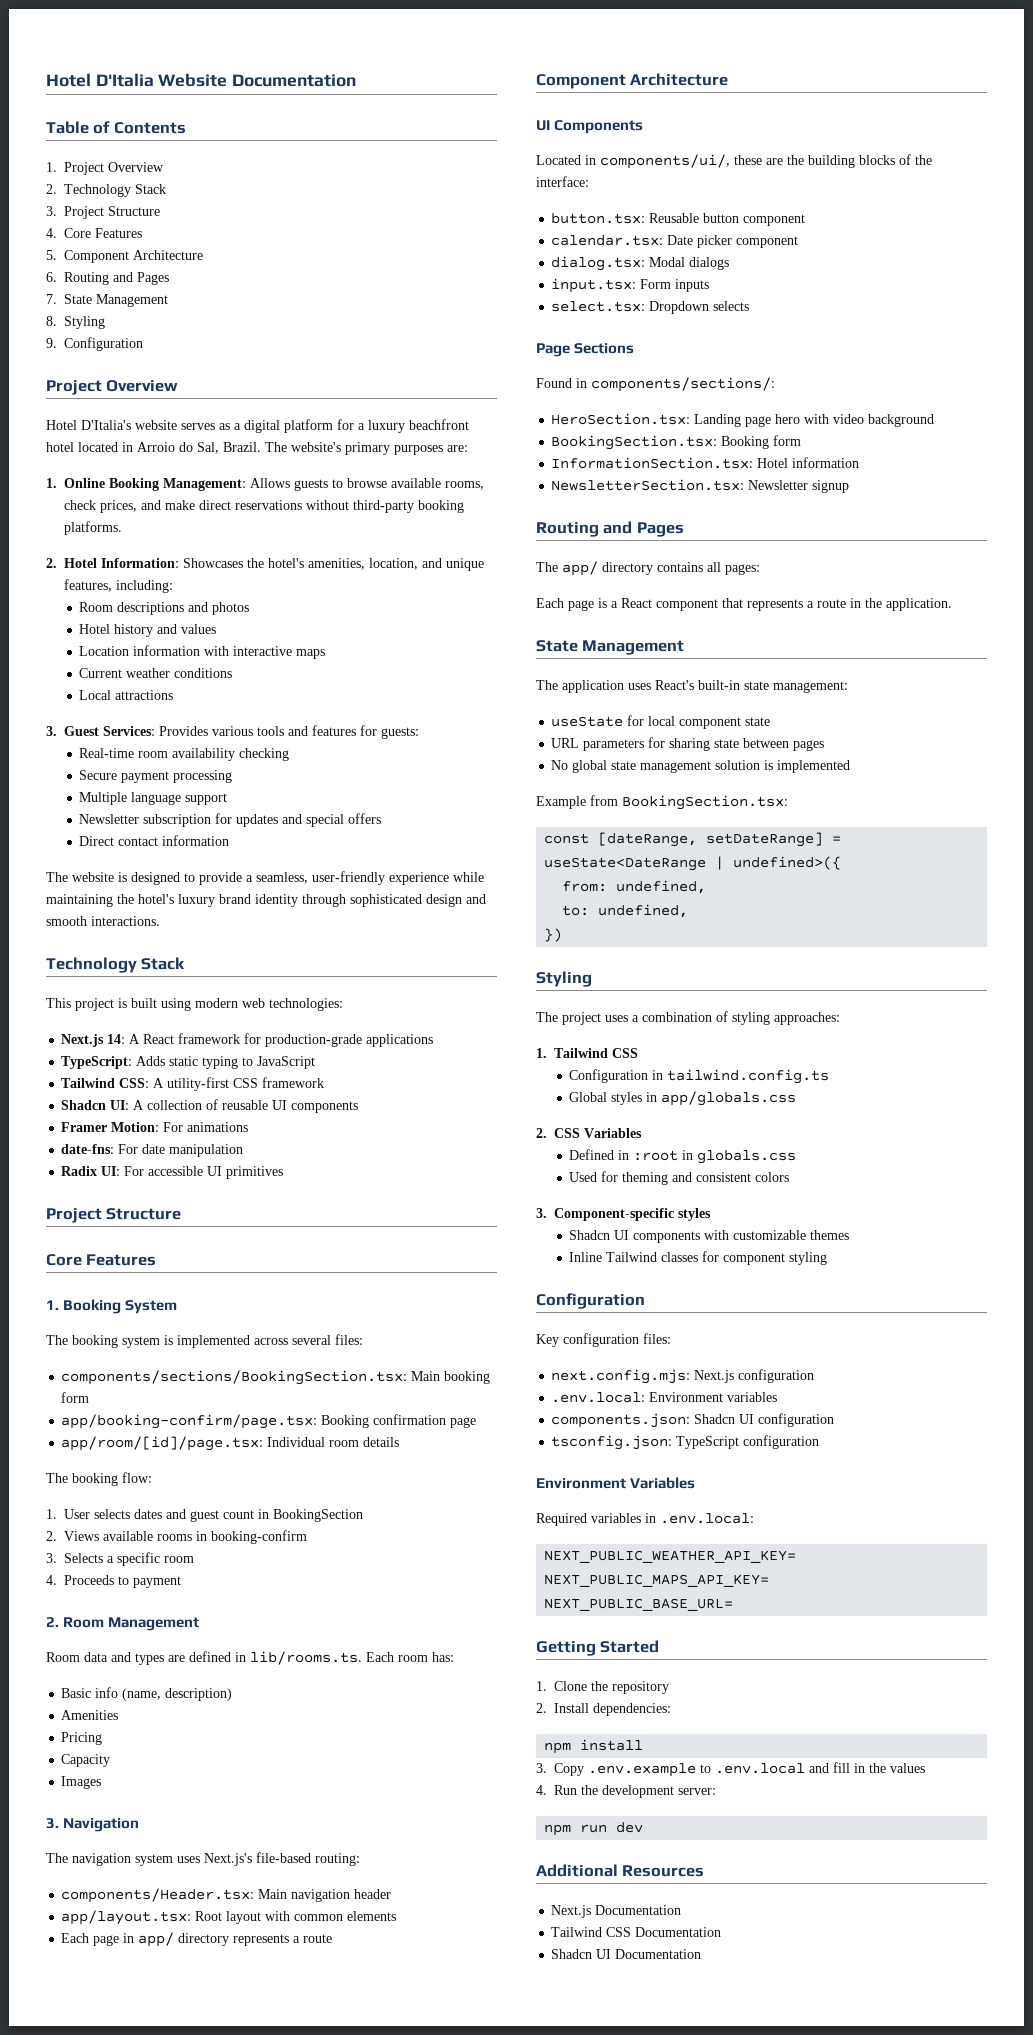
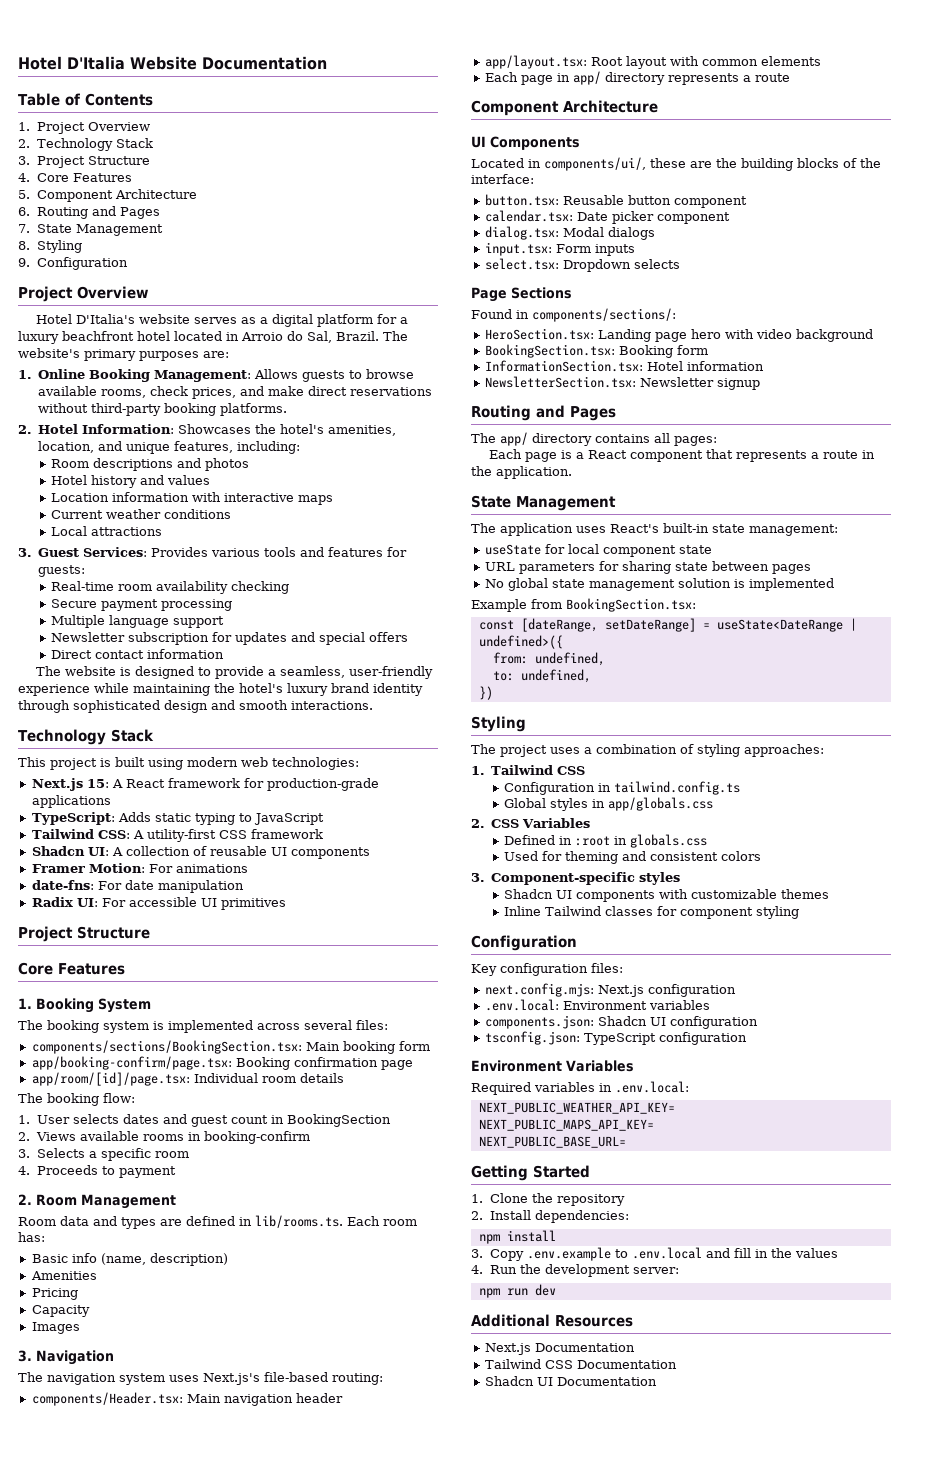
- Next.js 14: A React framework for production-grade applications
+ Next.js 15: A React framework for production-grade applications

